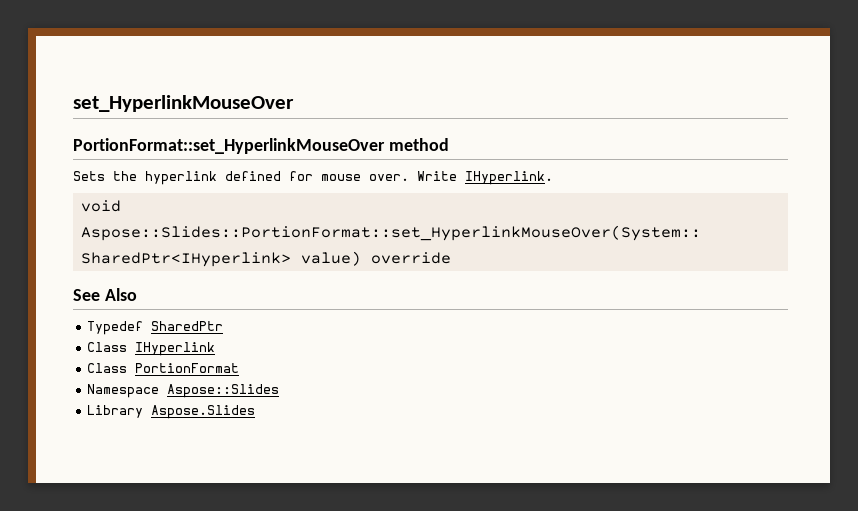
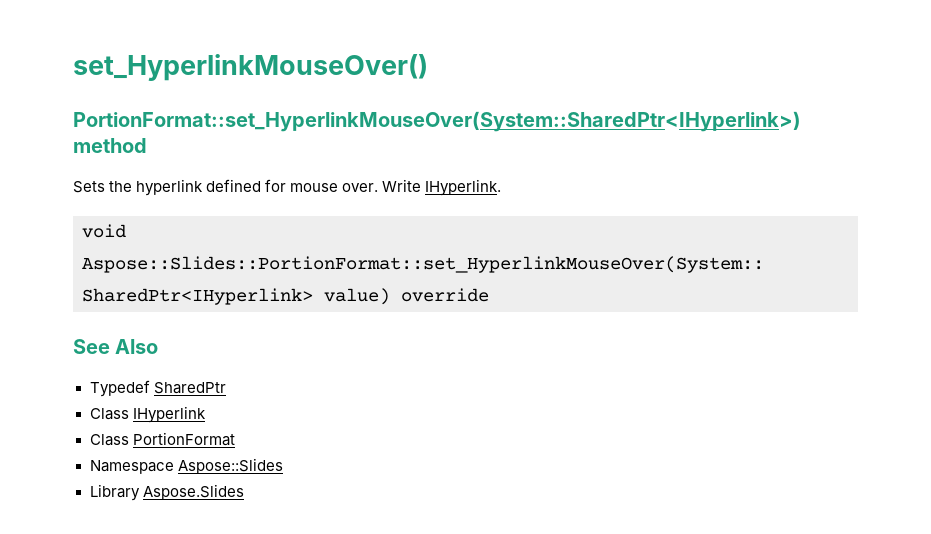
- set_HyperlinkMouseOver
- PortionFormat::set_HyperlinkMouseOver method
+ set_HyperlinkMouseOver()
+ PortionFormat::set_HyperlinkMouseOver(System::SharedPtr<IHyperlink>) method

